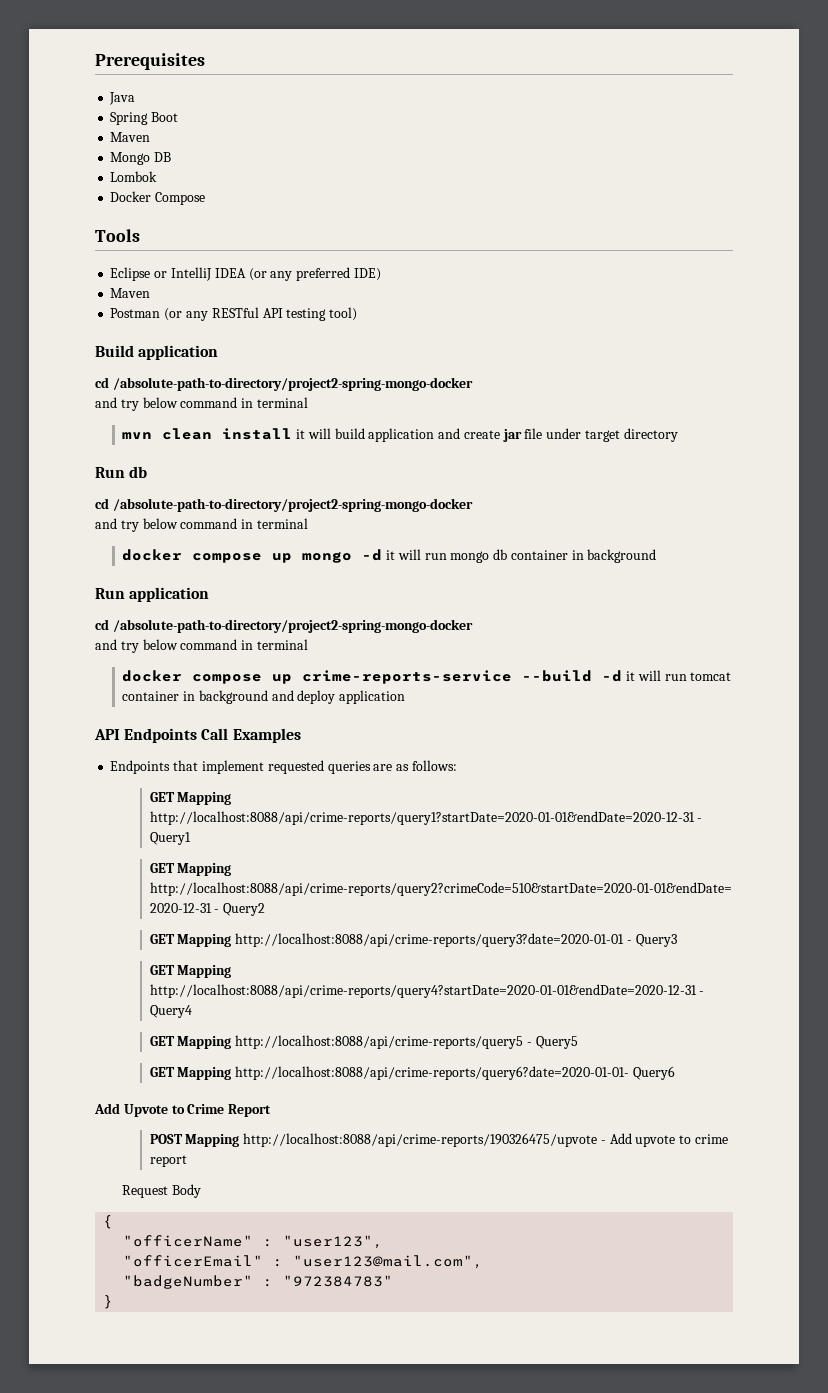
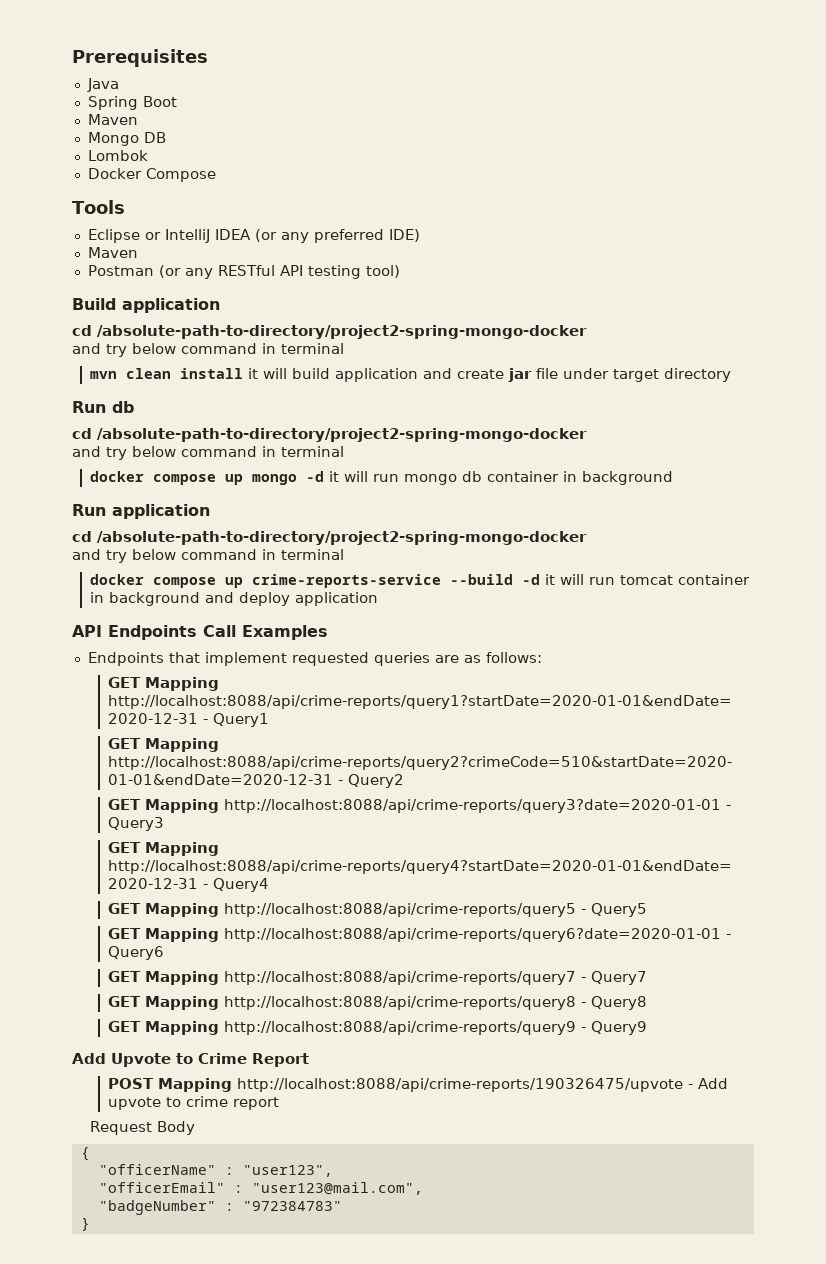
- GET Mapping http://localhost:8088/api/crime-reports/query6?date=2020-01-01- Query6
+ GET Mapping http://localhost:8088/api/crime-reports/query6?date=2020-01-01 - Query6
+ GET Mapping http://localhost:8088/api/crime-reports/query7 - Query7
+ GET Mapping http://localhost:8088/api/crime-reports/query8 - Query8
+ GET Mapping http://localhost:8088/api/crime-reports/query9 - Query9

